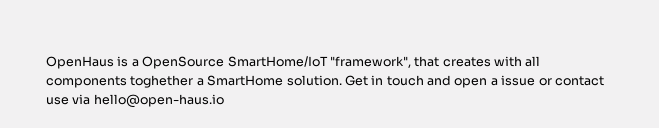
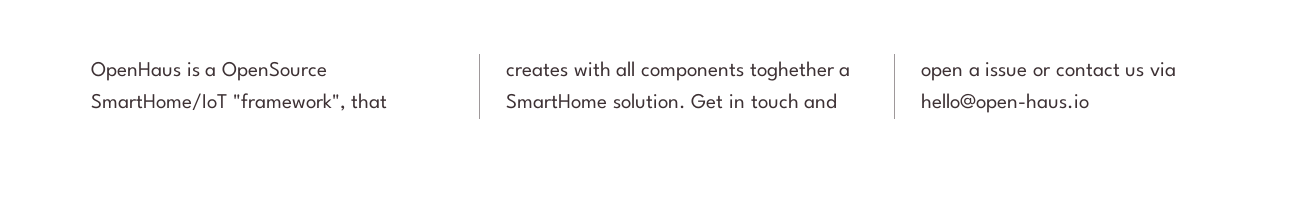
- Get in touch and open a issue or contact use via hello@open-haus.io
+ Get in touch and open a issue or contact us via hello@open-haus.io

